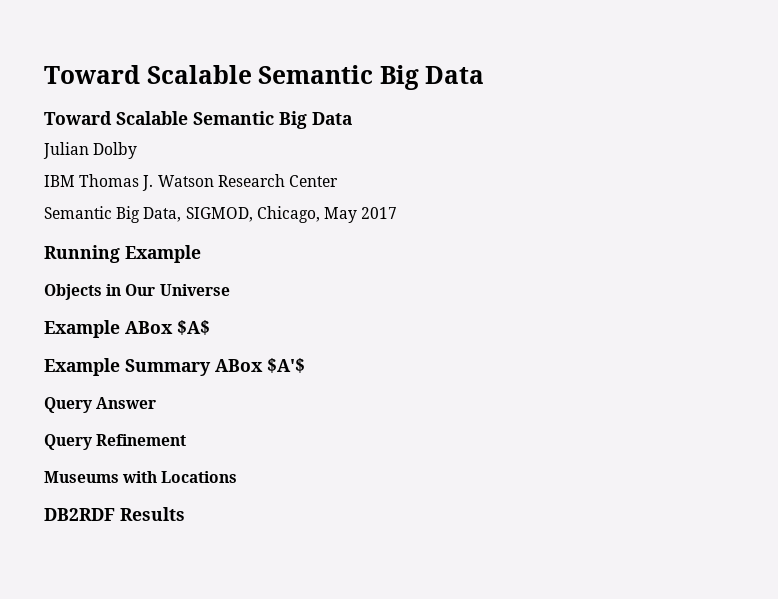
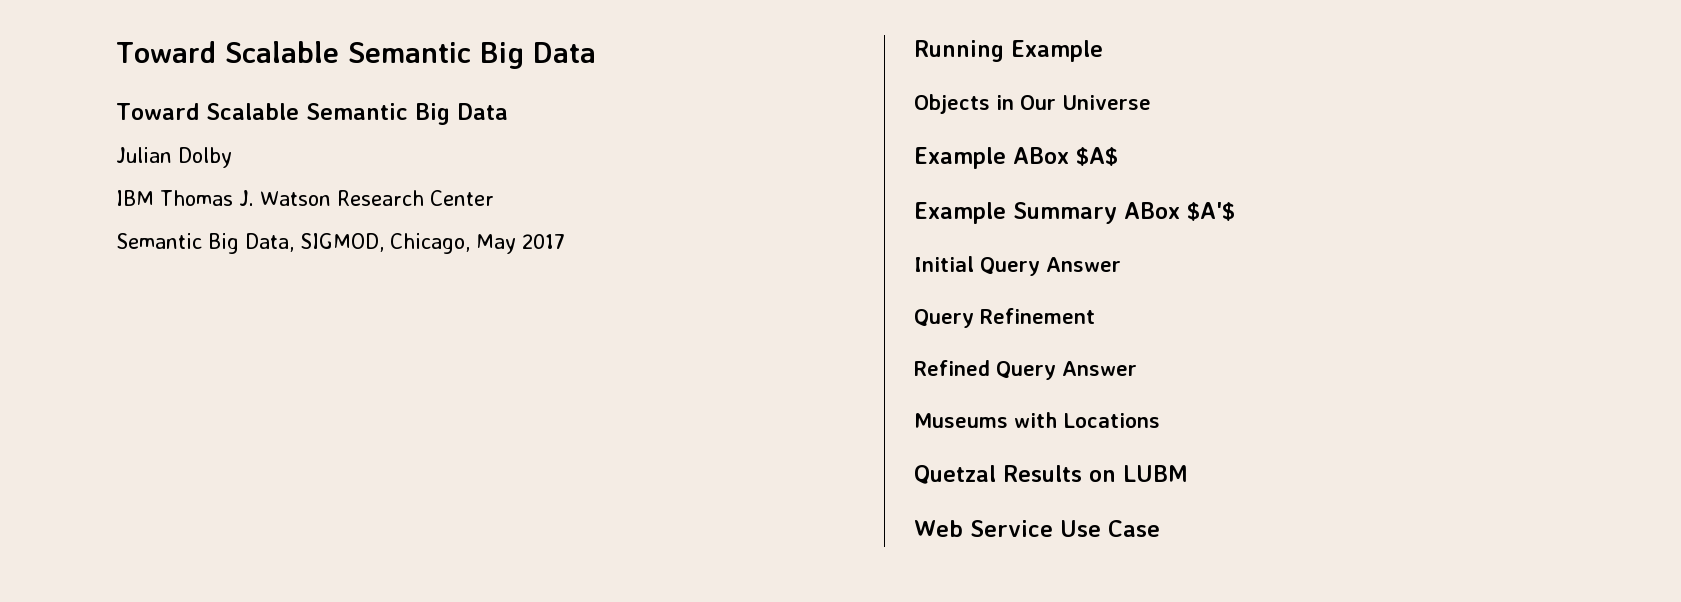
- Query Answer
+ Initial Query Answer
+ Refined Query Answer
- DB2RDF Results
+ Quetzal Results on LUBM
+ Web Service Use Case

